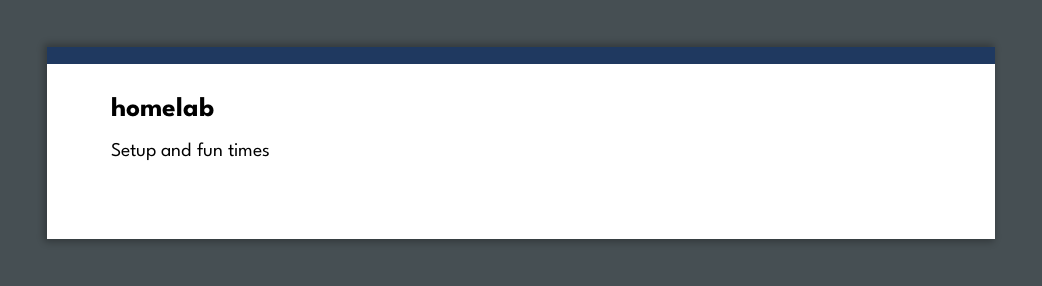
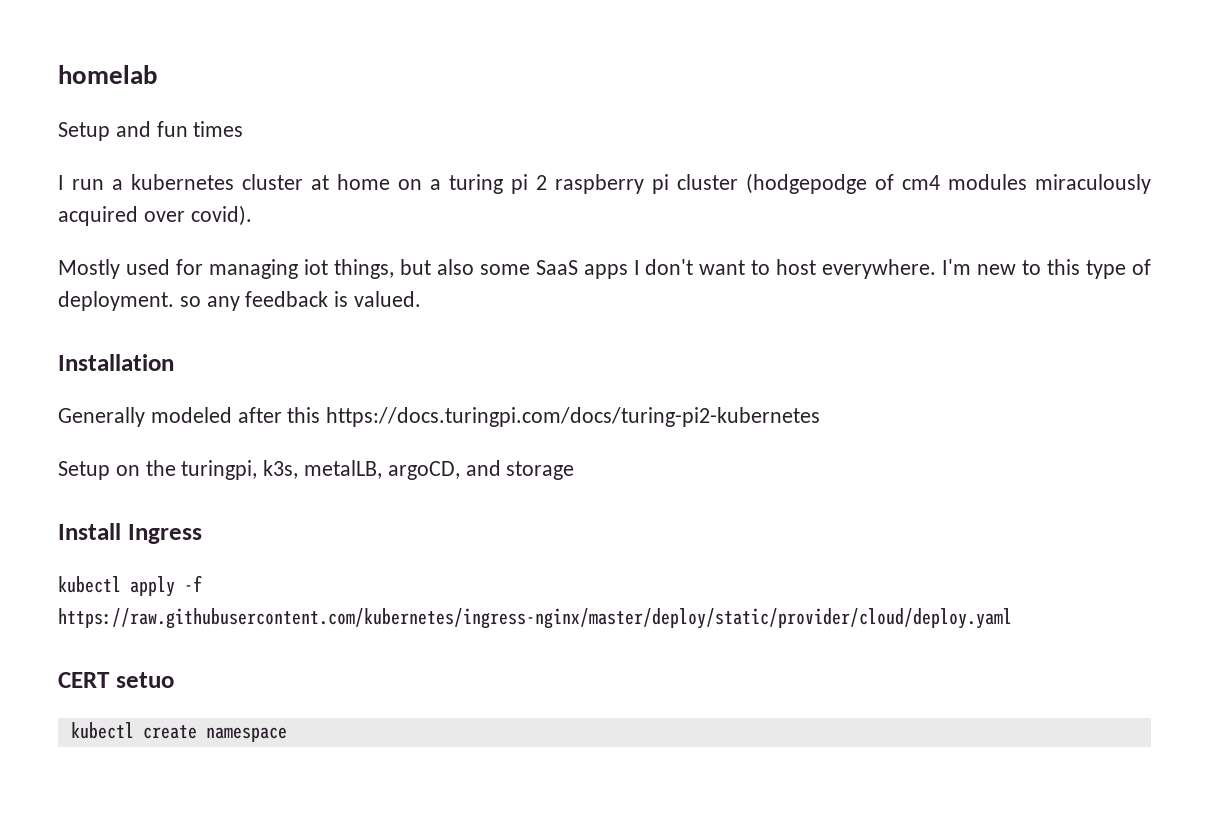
+ I run a kubernetes cluster at home on a turing pi 2 raspberry pi cluster (hodgepodge of cm4 modules miraculously acquired over covid).
+ Mostly used for managing iot things, but also some SaaS apps I don't want to host everywhere. I'm new to this type of deployment. so any feedback is valued.
+ Installation
+ Generally modeled after this https://docs.turingpi.com/docs/turing-pi2-kubernetes
+ Setup on the turingpi, k3s, metalLB, argoCD, and storage
+ Install Ingress
+ kubectl apply -f https://raw.githubusercontent.com/kubernetes/ingress-nginx/master/deploy/static/provider/cloud/deploy.yaml
+ CERT setuo
+ kubectl create namespace

